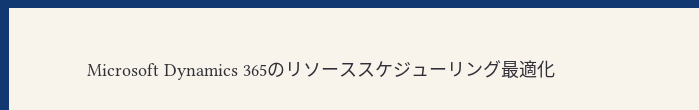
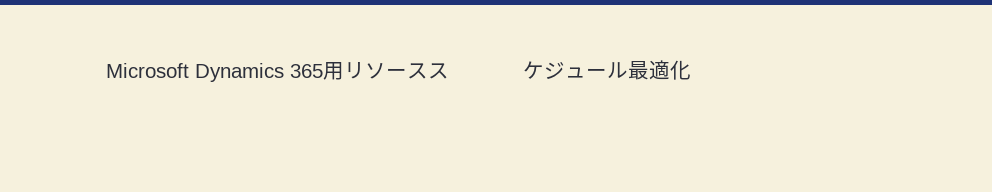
- Microsoft Dynamics 365のリソーススケジューリング最適化
+ Microsoft Dynamics 365用リソーススケジュール最適化

